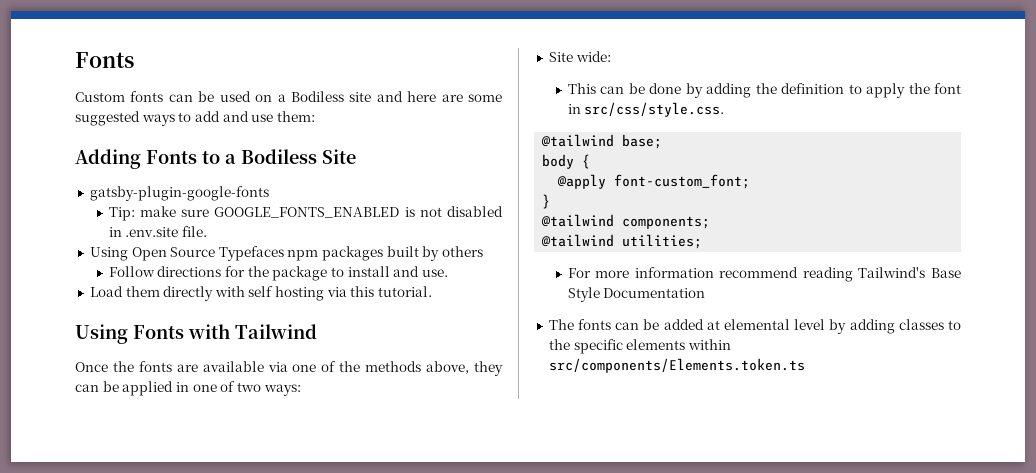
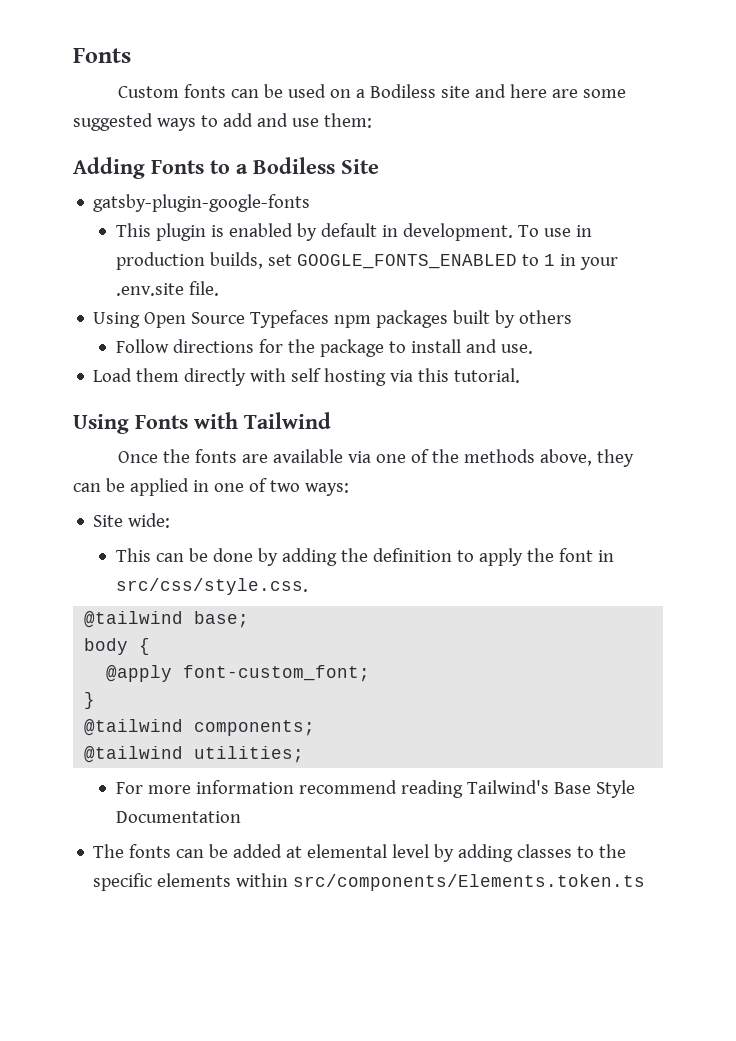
- Tip: make sure GOOGLE_FONTS_ENABLED is not disabled in .env.site file.
+ This plugin is enabled by default in development. To use in production builds, set GOOGLE_FONTS_ENABLED to 1 in your .env.site file.

